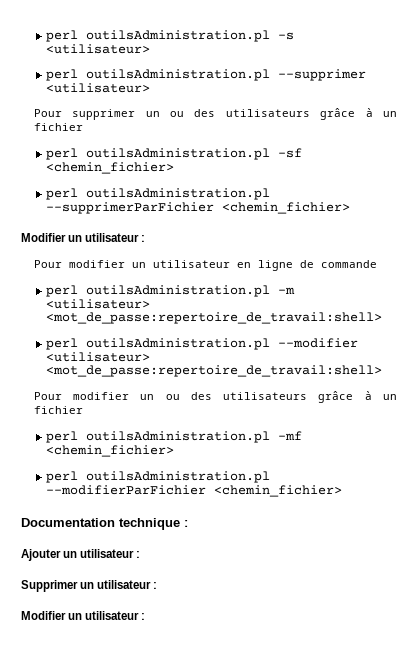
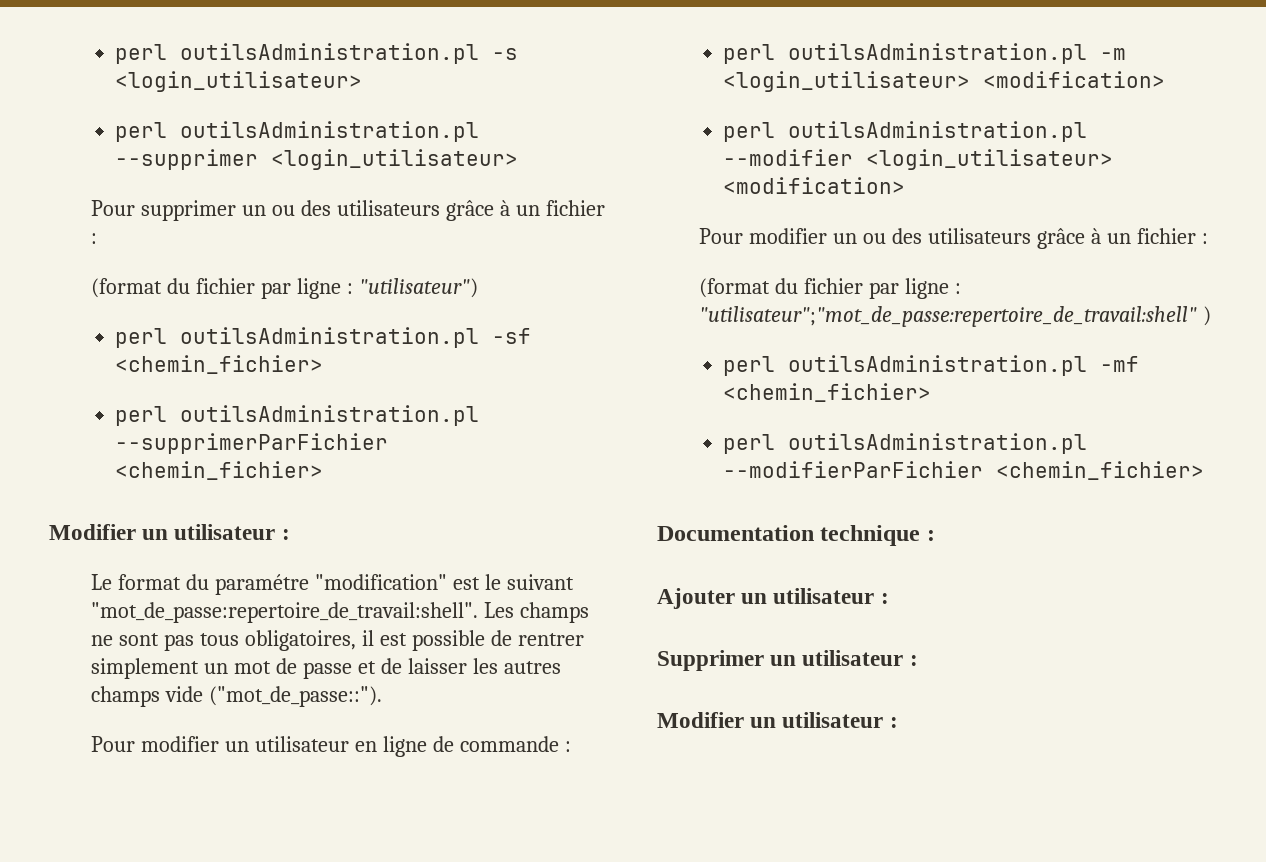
- perl outilsAdministration.pl -s <utilisateur>
+ perl outilsAdministration.pl -s <login_utilisateur>
- perl outilsAdministration.pl --supprimer <utilisateur>
+ perl outilsAdministration.pl --supprimer <login_utilisateur>
- Pour supprimer un ou des utilisateurs grâce à un fichier
+ Pour supprimer un ou des utilisateurs grâce à un fichier :
+ (format du fichier par ligne : "utilisateur")
+ Le format du paramétre "modification" est le suivant "mot_de_passe:repertoire_de_travail:shell". Les champs ne sont pas tous obligatoires, il est possible de rentrer simplement un mot de passe et de laisser les autres champs vide ("mot_de_passe::").
- Pour modifier un utilisateur en ligne de commande
+ Pour modifier un utilisateur en ligne de commande :
- perl outilsAdministration.pl -m <utilisateur> <mot_de_passe:repertoire_de_travail:shell>
+ perl outilsAdministration.pl -m <login_utilisateur> <modification>
- perl outilsAdministration.pl --modifier <utilisateur> <mot_de_passe:repertoire_de_travail:shell>
+ perl outilsAdministration.pl --modifier <login_utilisateur> <modification>
- Pour modifier un ou des utilisateurs grâce à un fichier
+ Pour modifier un ou des utilisateurs grâce à un fichier :
+ (format du fichier par ligne : "utilisateur";"mot_de_passe:repertoire_de_travail:shell" )

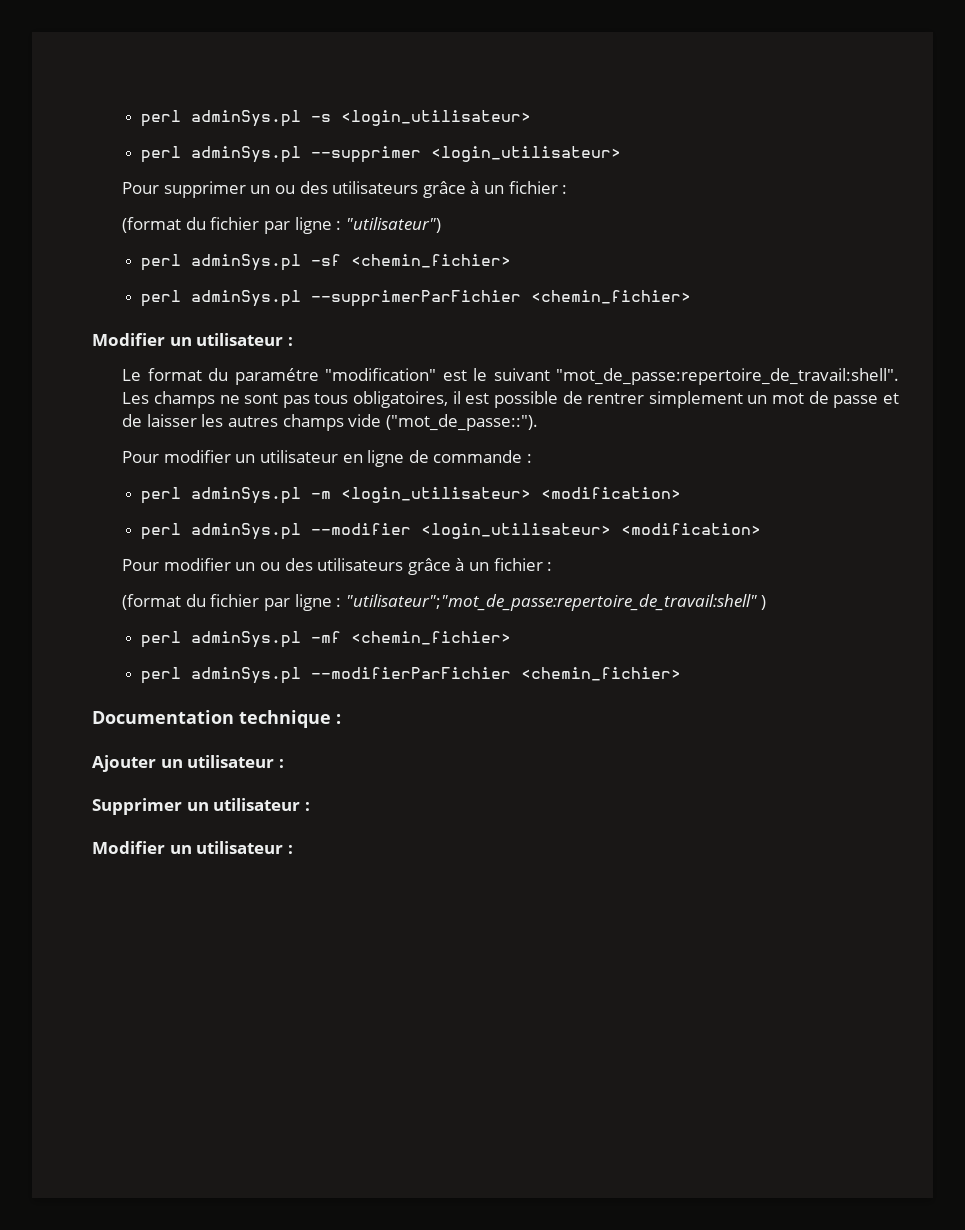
- perl outilsAdministration.pl -s <login_utilisateur>
+ perl adminSys.pl -s <login_utilisateur>
- perl outilsAdministration.pl --supprimer <login_utilisateur>
+ perl adminSys.pl --supprimer <login_utilisateur>
- perl outilsAdministration.pl -sf <chemin_fichier>
+ perl adminSys.pl -sf <chemin_fichier>
- perl outilsAdministration.pl --supprimerParFichier <chemin_fichier>
+ perl adminSys.pl --supprimerParFichier <chemin_fichier>
- perl outilsAdministration.pl -m <login_utilisateur> <modification>
+ perl adminSys.pl -m <login_utilisateur> <modification>
- perl outilsAdministration.pl --modifier <login_utilisateur> <modification>
+ perl adminSys.pl --modifier <login_utilisateur> <modification>
- perl outilsAdministration.pl -mf <chemin_fichier>
+ perl adminSys.pl -mf <chemin_fichier>
- perl outilsAdministration.pl --modifierParFichier <chemin_fichier>
+ perl adminSys.pl --modifierParFichier <chemin_fichier>

